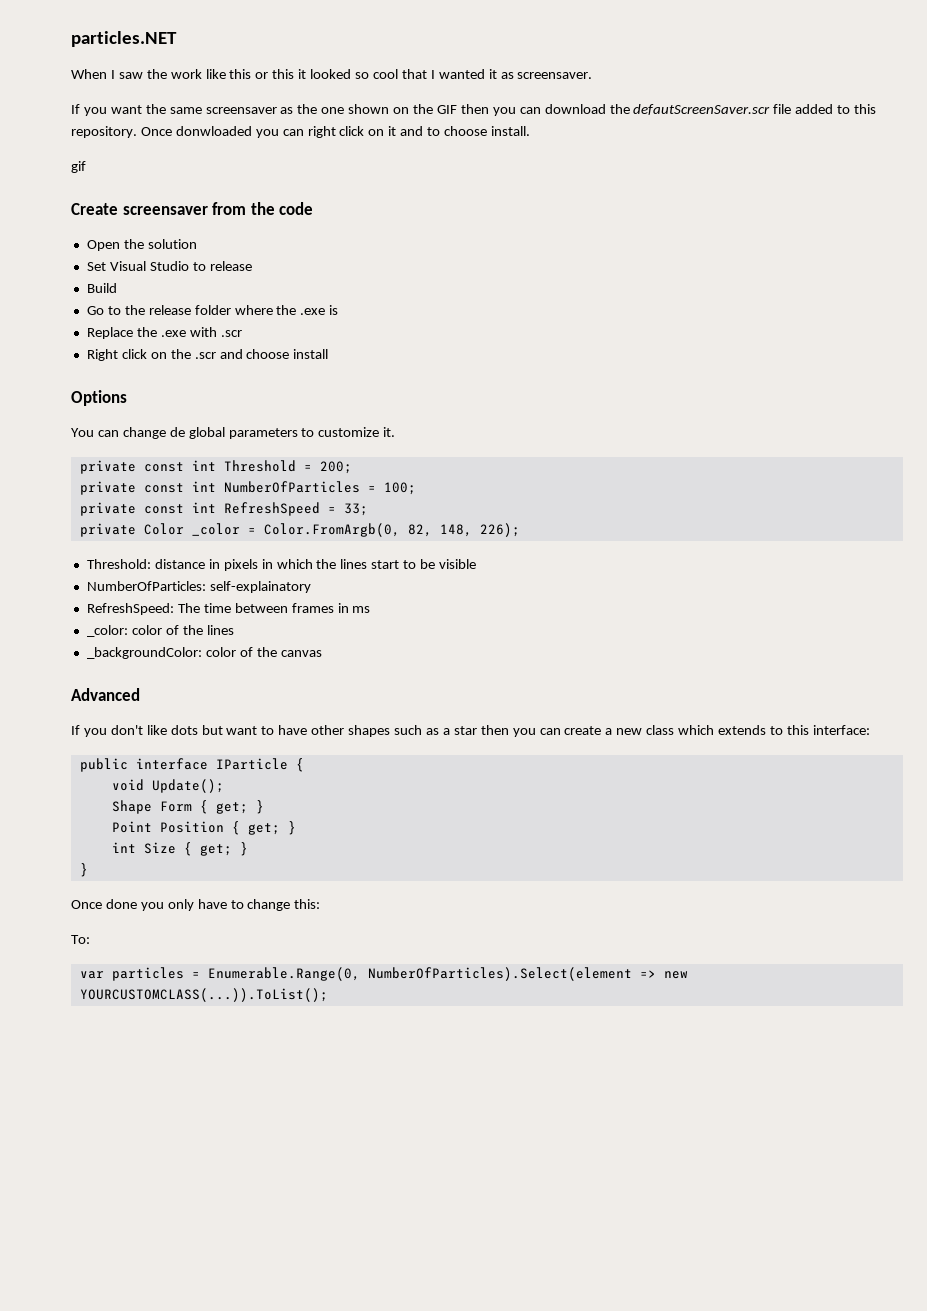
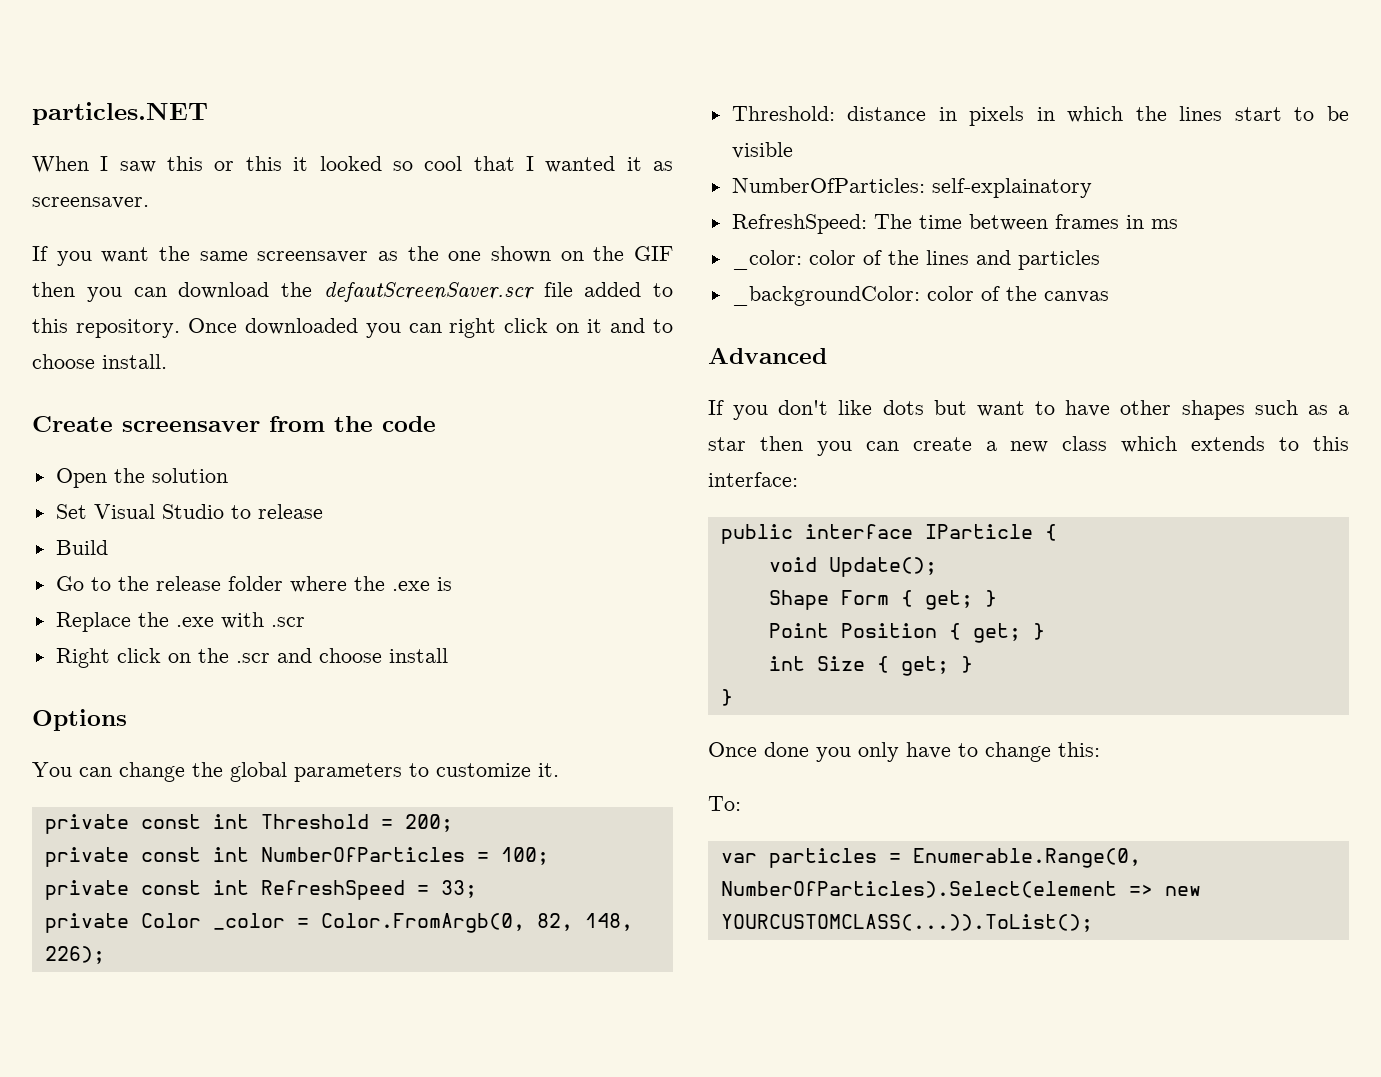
- When I saw the work like this or this it looked so cool that I wanted it as screensaver.
+ When I saw this or this it looked so cool that I wanted it as screensaver.
- Once donwloaded you can right click on it and to choose install.
+ Once downloaded you can right click on it and to choose install.
- gif
- You can change de global parameters to customize it.
+ You can change the global parameters to customize it.
- _color: color of the lines
+ _color: color of the lines and particles

